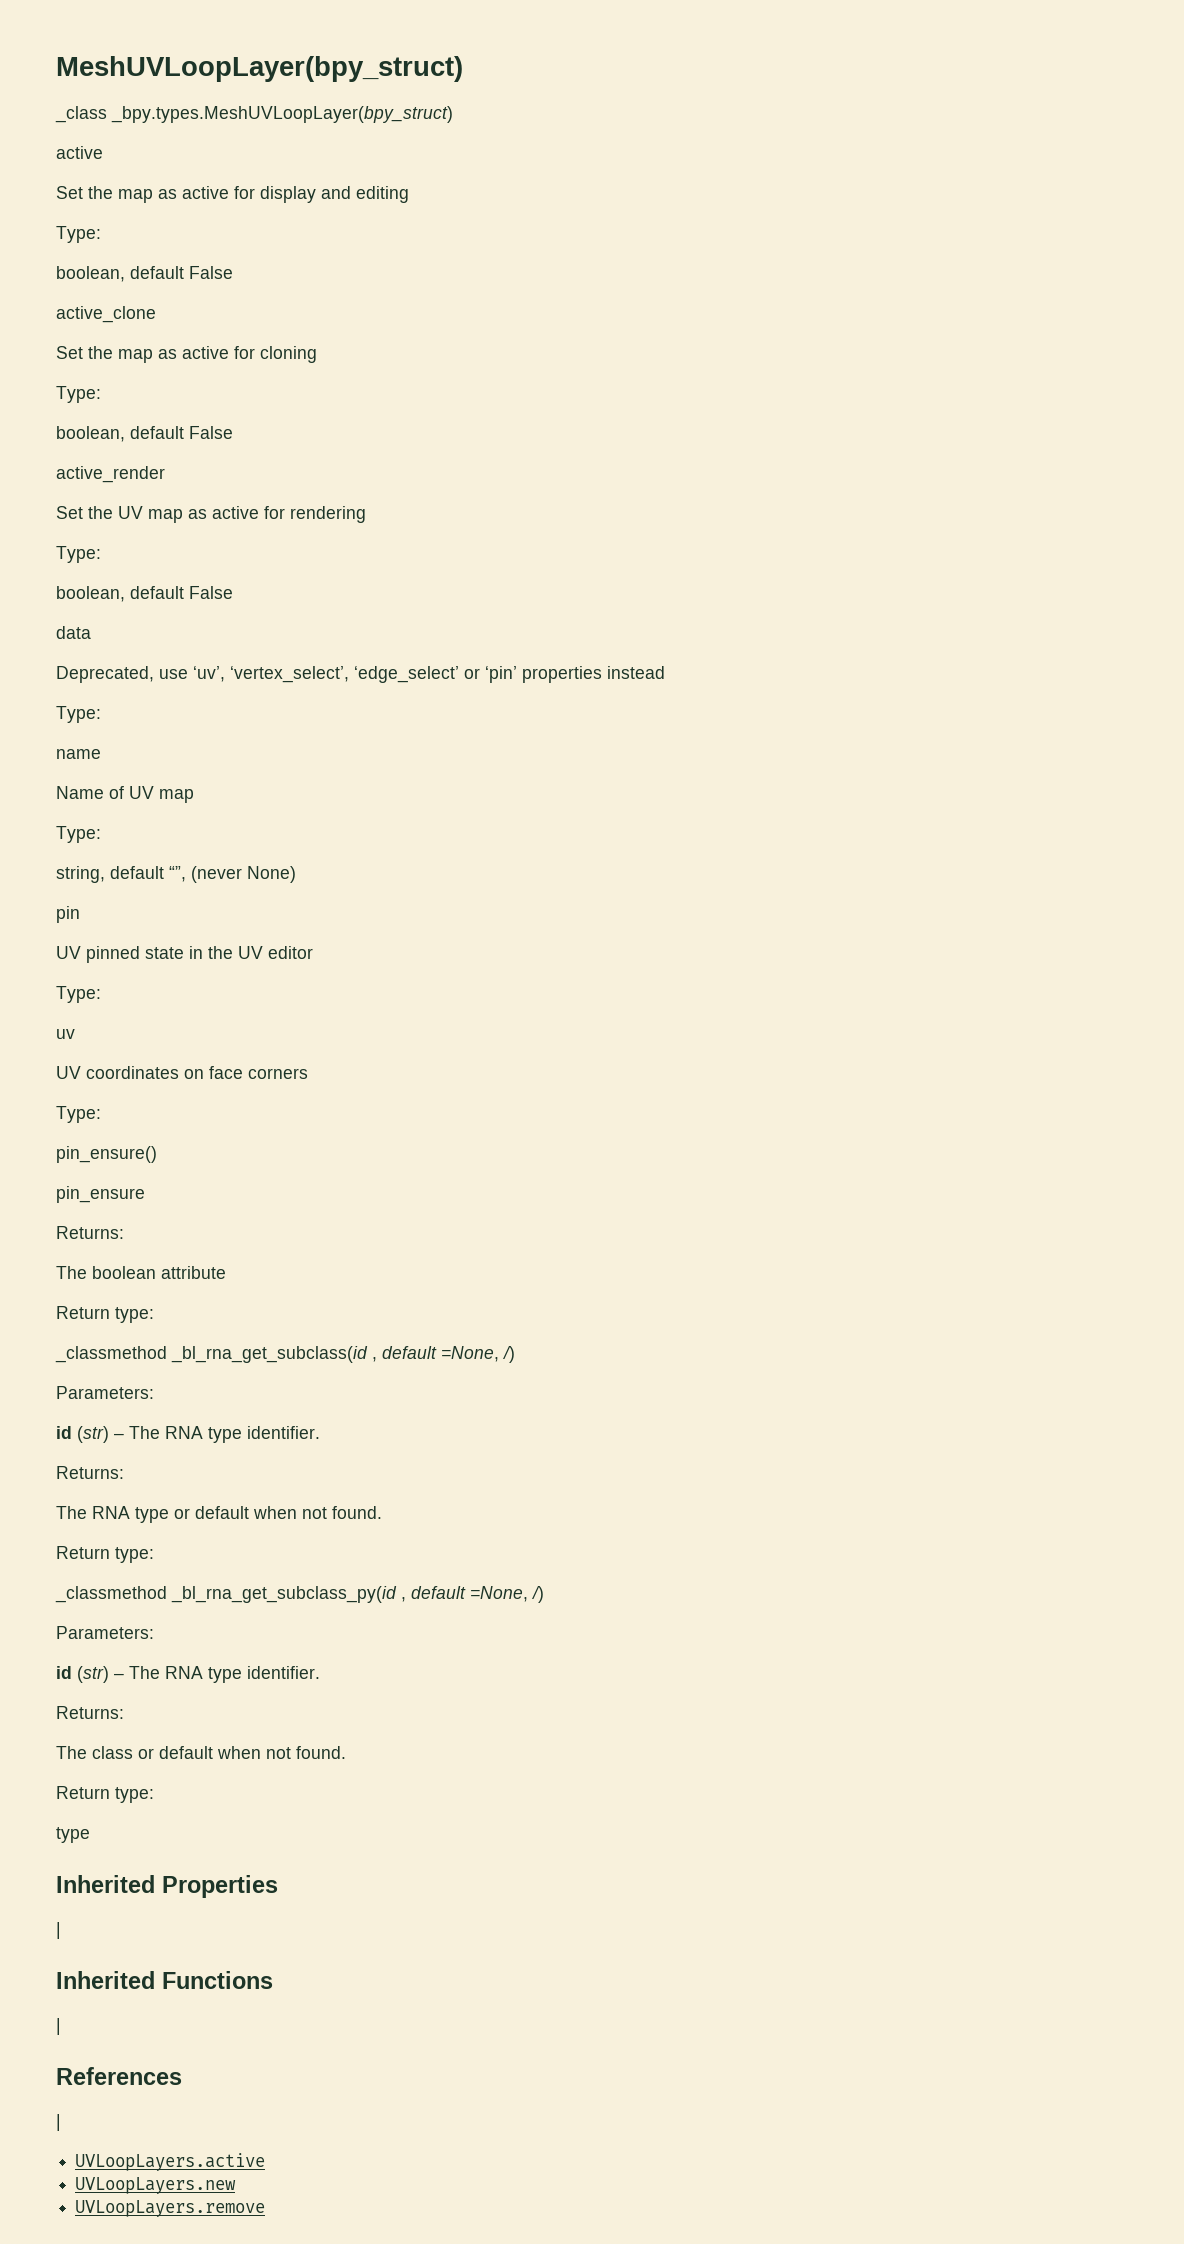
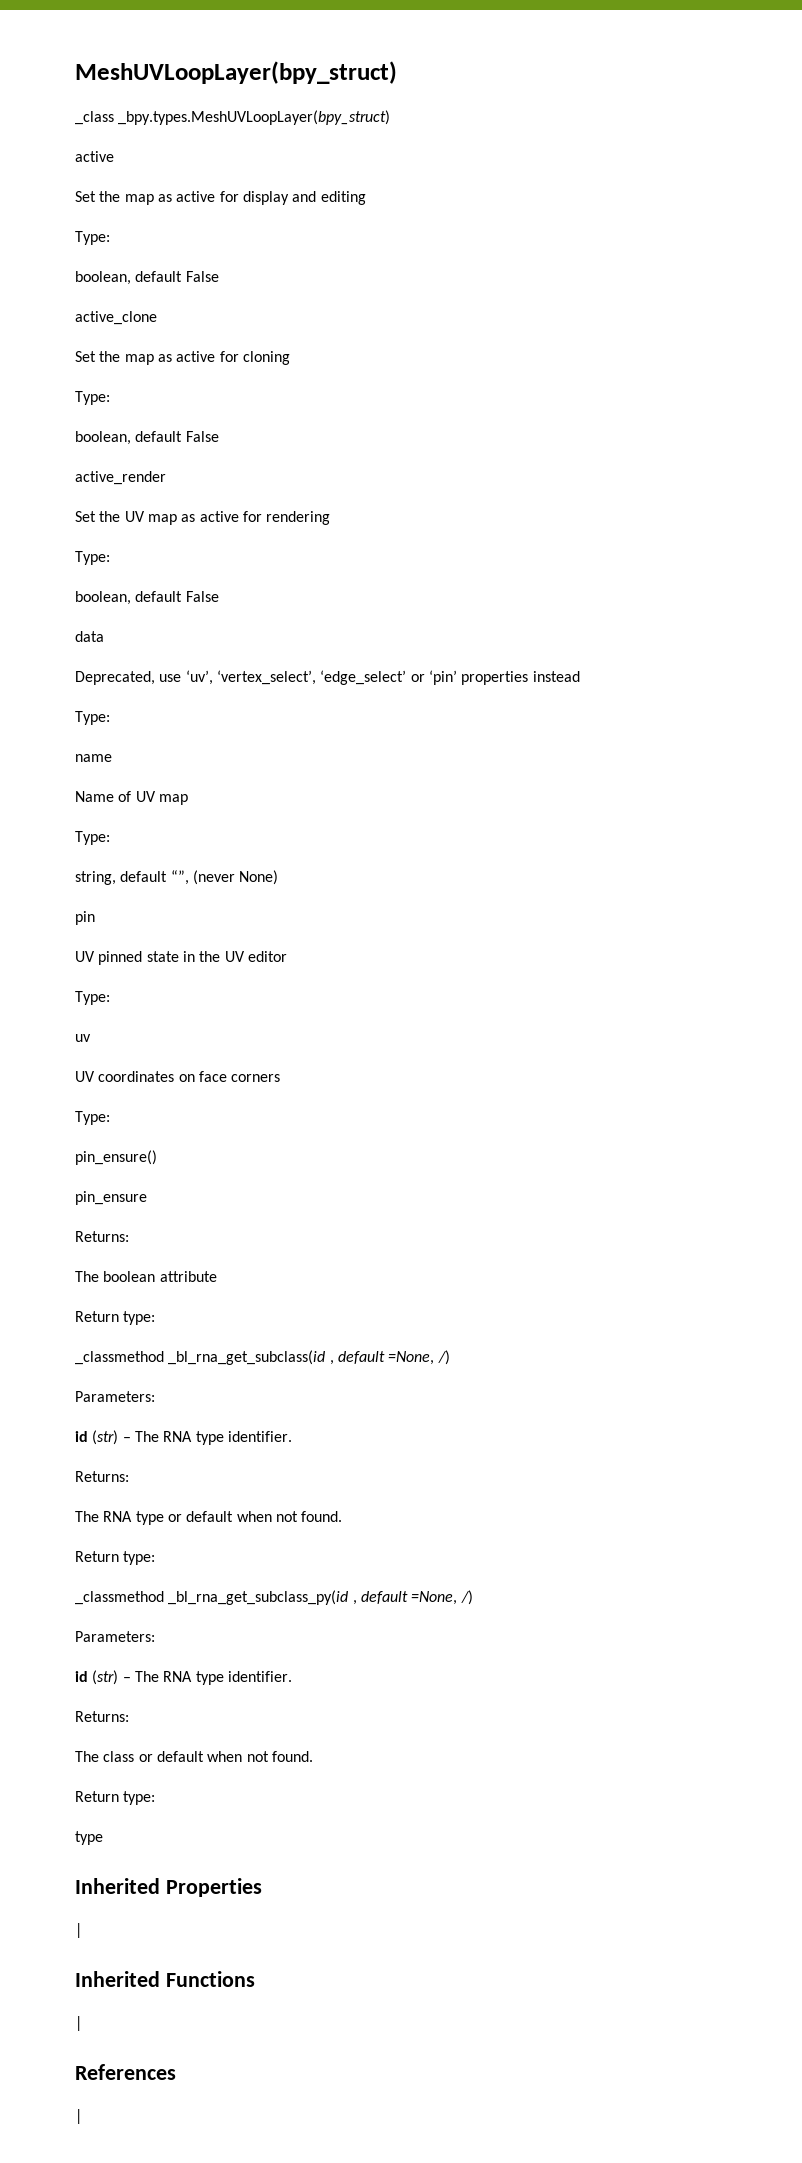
- UVLoopLayers.active
- UVLoopLayers.new
- UVLoopLayers.remove

